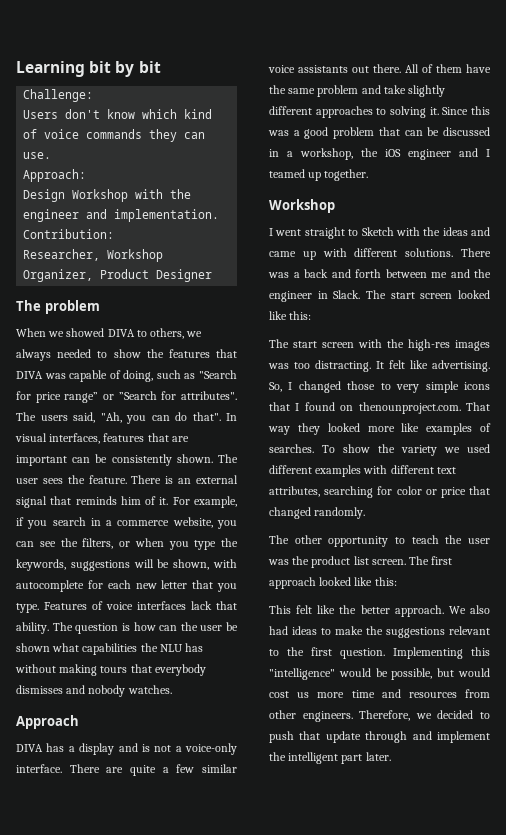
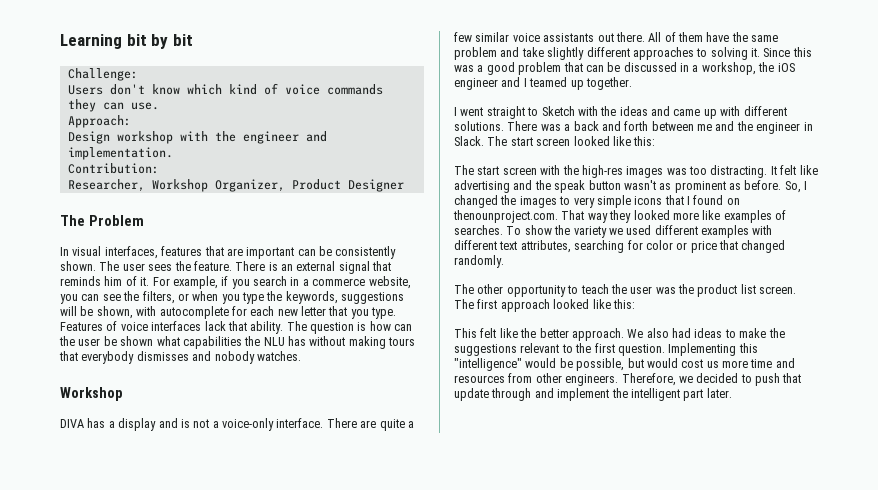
- Design Workshop with the engineer and implementation.
+ Design workshop with the engineer and implementation.
- The problem
- When we showed DIVA to others, we always needed to show the features that DIVA was capable of doing, such as "Search for price range” or ”Search for attributes". The users said, "Ah, you can do that". In visual interfaces, features that are important can be consistently shown.
+ The Problem
+ In visual interfaces, features that are important can be consistently shown.
  The question is how can the user be shown what capabilities the NLU has without making tours that everybody dismisses and nobody watches.
- Approach
+ Workshop
  Since this was a good problem that can be discussed in a workshop, the iOS engineer and I teamed up together.
- Workshop
- It felt like advertising.
+ It felt like advertising and the speak button wasn't as prominent as before.
- So, I changed those to very simple icons that I found on thenounproject.com. That way they looked more like examples of searches.
+ So, I changed the images to very simple icons that I found on thenounproject.com. That way they looked more like examples of searches.

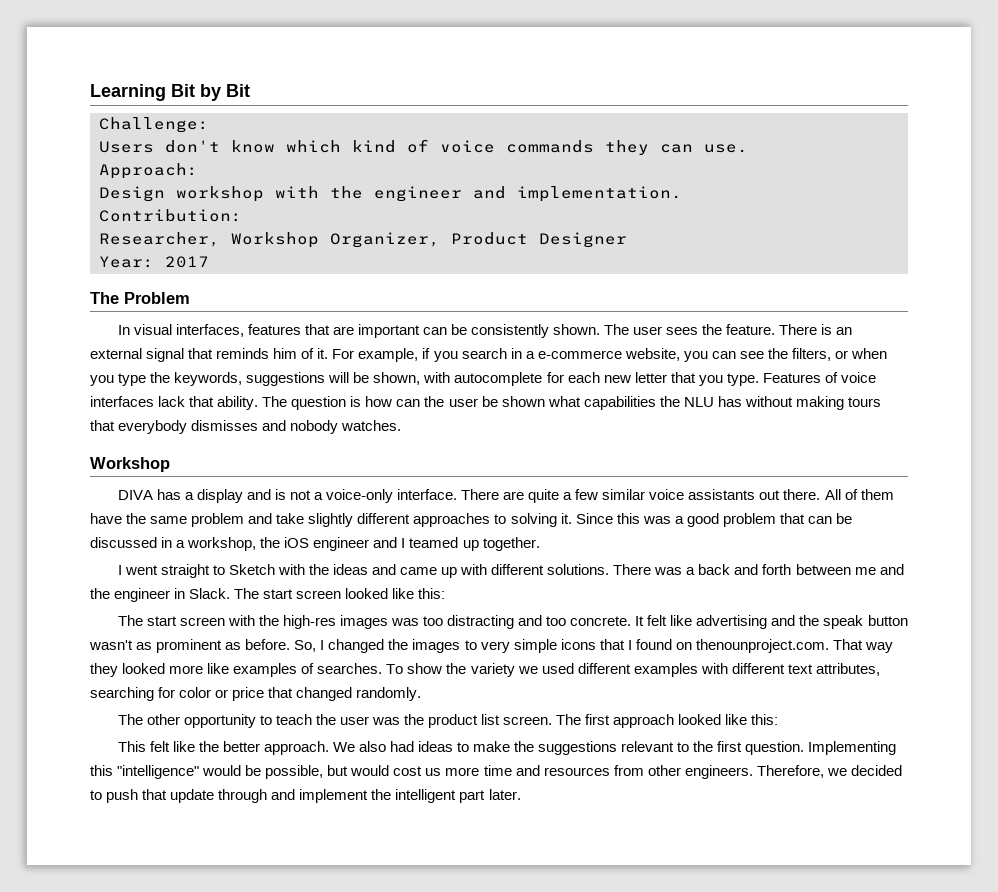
- Learning bit by bit
+ Learning Bit by Bit
+ Year: 2017
- For example, if you search in a commerce website, you can see the filters, or when you type the keywords, suggestions will be shown, with autocomplete for each new letter that you type.
+ For example, if you search in a e-commerce website, you can see the filters, or when you type the keywords, suggestions will be shown, with autocomplete for each new letter that you type.
- The start screen with the high-res images was too distracting.
+ The start screen with the high-res images was too distracting and too concrete.

